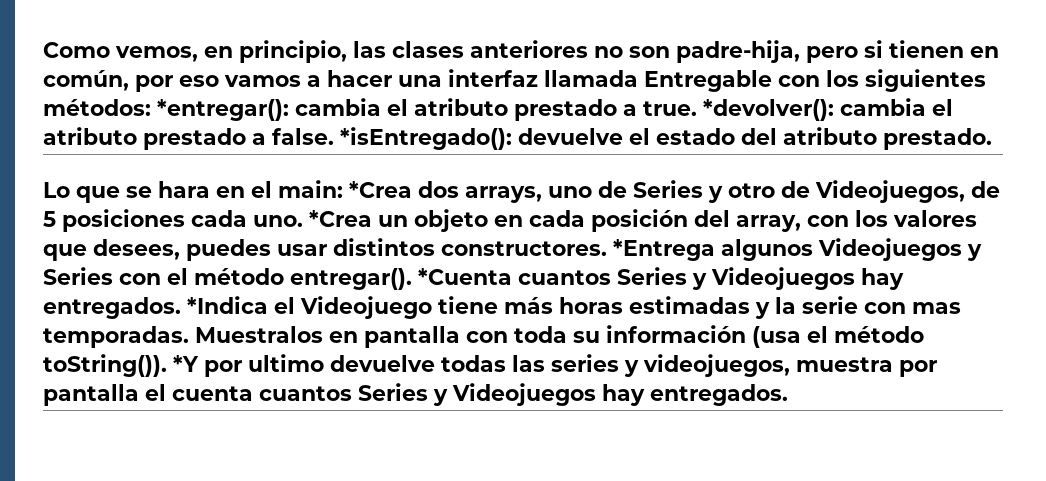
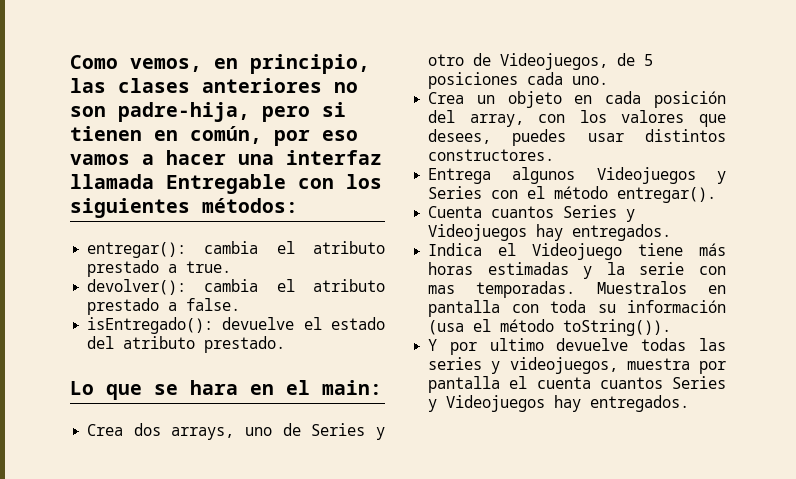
- Como vemos, en principio, las clases anteriores no son padre-hija, pero si tienen en común, por eso vamos a hacer una interfaz llamada Entregable con los siguientes métodos: *entregar(): cambia el atributo prestado a true. *devolver(): cambia el atributo prestado a false. *isEntregado(): devuelve el estado del atributo prestado.
+ Como vemos, en principio, las clases anteriores no son padre-hija, pero si tienen en común, por eso vamos a hacer una interfaz llamada Entregable con los siguientes métodos:
+ entregar(): cambia el atributo prestado a true.
+ devolver(): cambia el atributo prestado a false.
+ isEntregado(): devuelve el estado del atributo prestado.
- Lo que se hara en el main: *Crea dos arrays, uno de Series y otro de Videojuegos, de 5 posiciones cada uno. *Crea un objeto en cada posición del array, con los valores que desees, puedes usar distintos constructores. *Entrega algunos Videojuegos y Series con el método entregar(). *Cuenta cuantos Series y Videojuegos hay entregados. *Indica el Videojuego tiene más horas estimadas y la serie con mas temporadas.
+ Lo que se hara en el main:
+ Crea dos arrays, uno de Series y otro de Videojuegos, de 5 posiciones cada uno.
+ Crea un objeto en cada posición del array, con los valores que desees, puedes usar distintos constructores.
+ Entrega algunos Videojuegos y Series con el método entregar().
+ Cuenta cuantos Series y Videojuegos hay entregados.
+ Indica el Videojuego tiene más horas estimadas y la serie con mas temporadas.
- Muestralos en pantalla con toda su información (usa el método toString()). *Y por ultimo devuelve todas las series y videojuegos, muestra por pantalla el cuenta cuantos Series y Videojuegos hay entregados.
+ Muestralos en pantalla con toda su información (usa el método toString()).
+ Y por ultimo devuelve todas las series y videojuegos, muestra por pantalla el cuenta cuantos Series y Videojuegos hay entregados.

